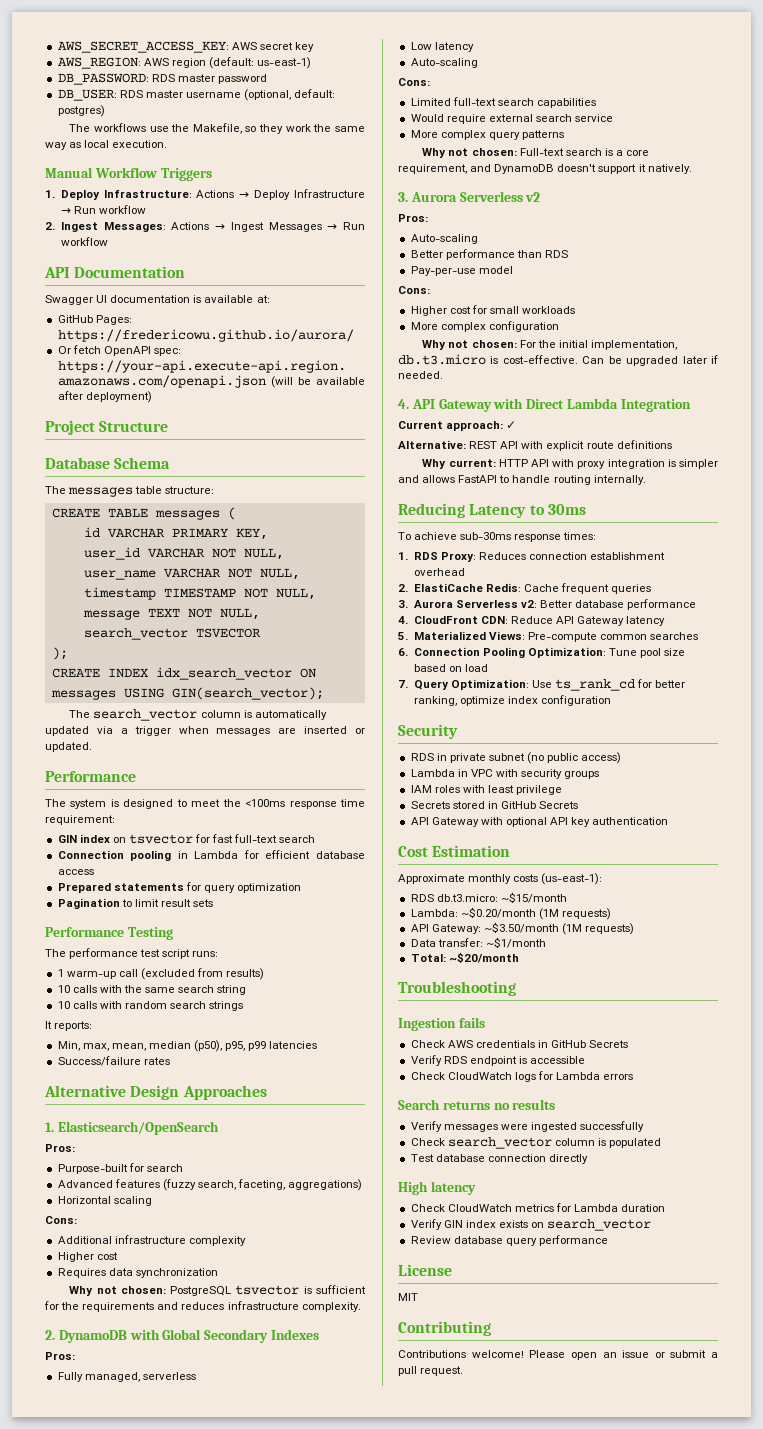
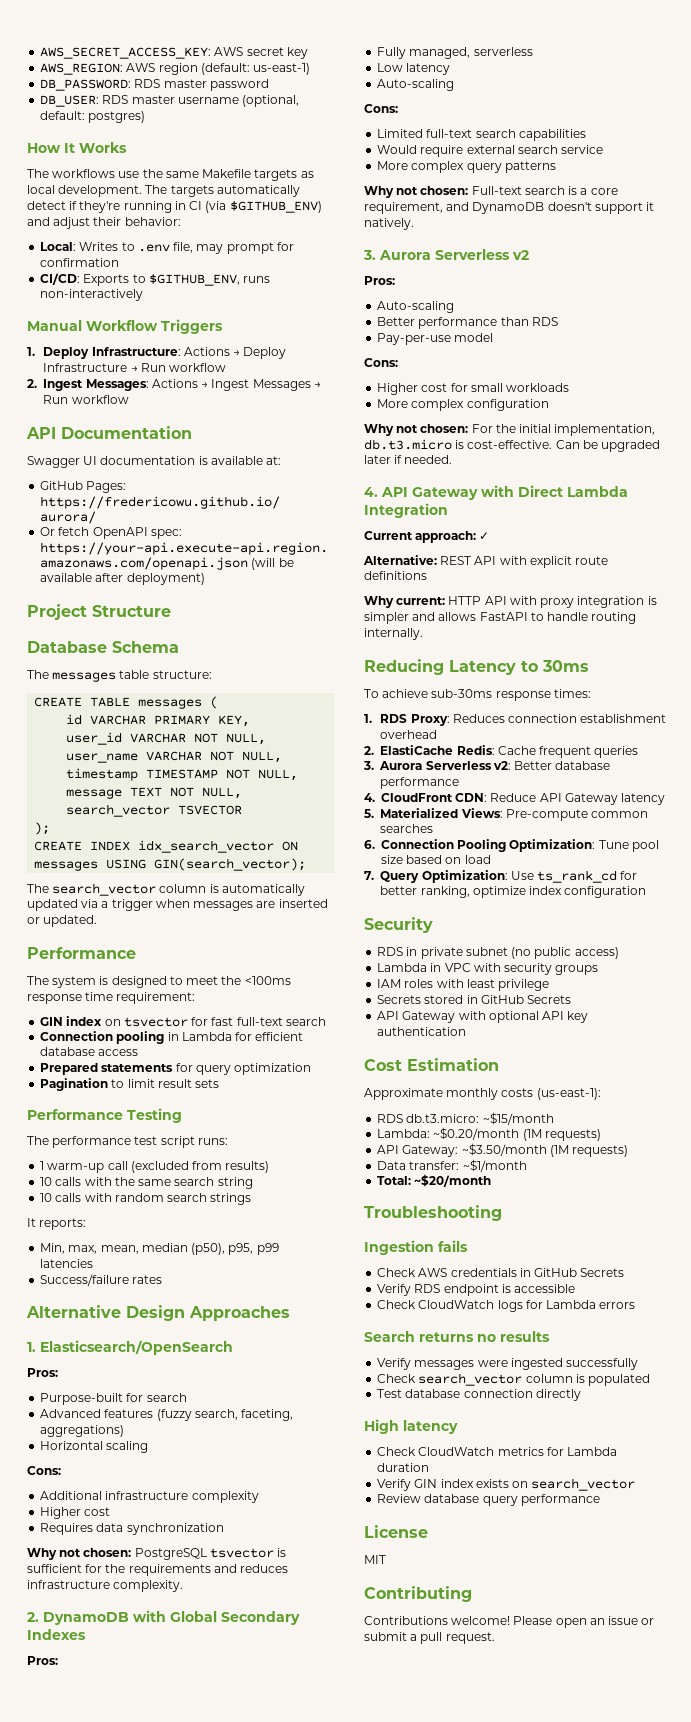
+ How It Works
- The workflows use the Makefile, so they work the same way as local execution.
+ The workflows use the same Makefile targets as local development. The targets automatically detect if they're running in CI (via $GITHUB_ENV) and adjust their behavior:
+ Local: Writes to .env file, may prompt for confirmation
+ CI/CD: Exports to $GITHUB_ENV, runs non-interactively

